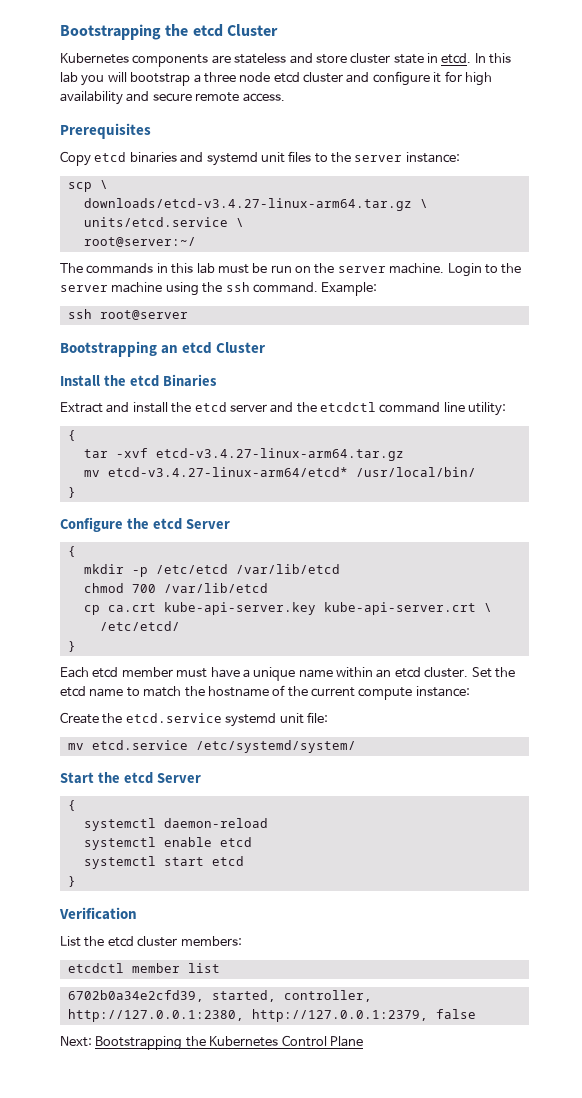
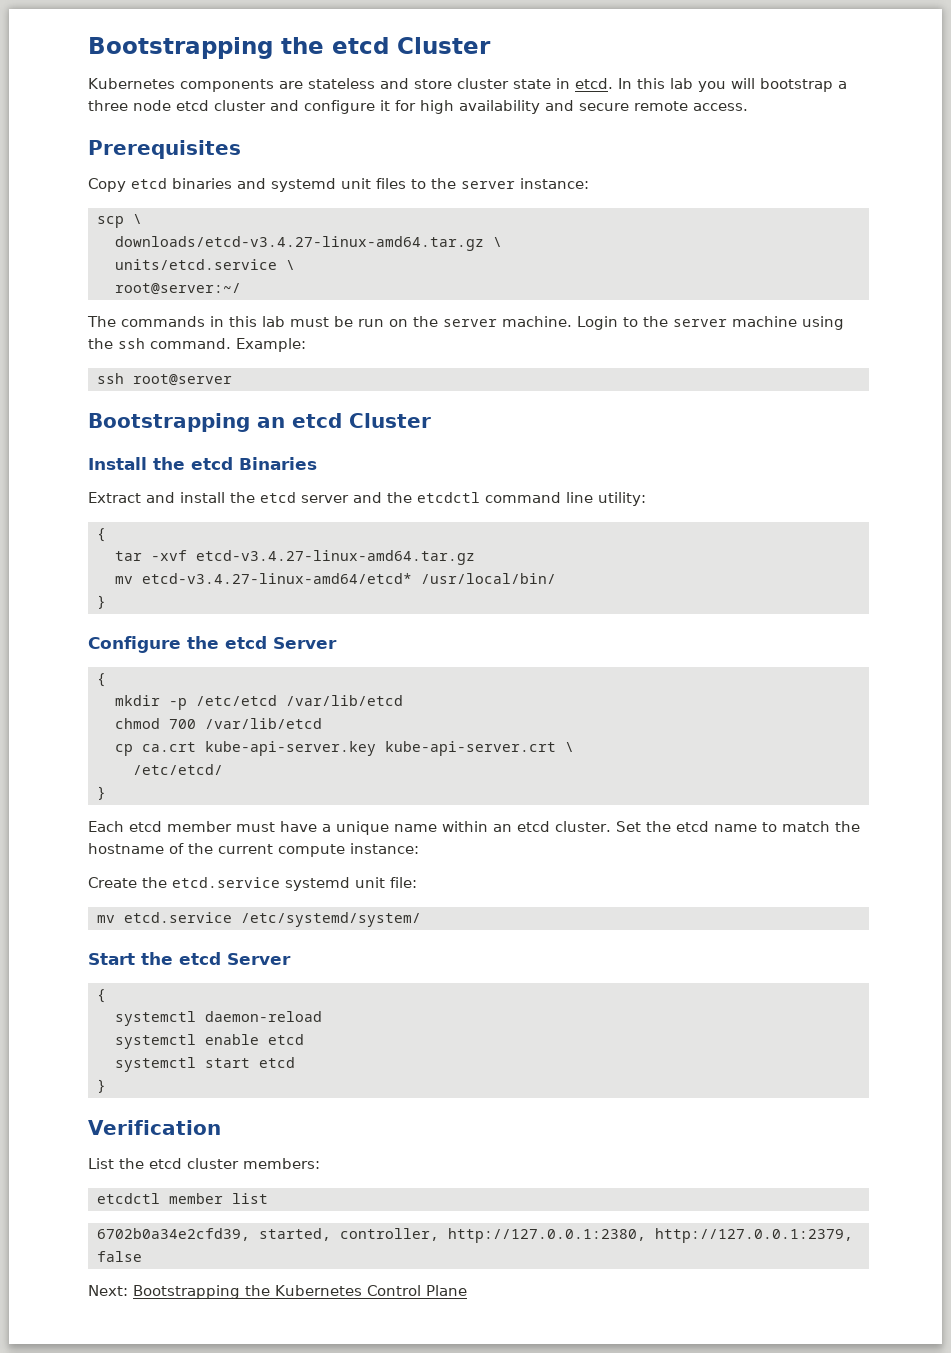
- downloads/etcd-v3.4.27-linux-arm64.tar.gz \
+ downloads/etcd-v3.4.27-linux-amd64.tar.gz \
- tar -xvf etcd-v3.4.27-linux-arm64.tar.gz
- mv etcd-v3.4.27-linux-arm64/etcd* /usr/local/bin/
+ tar -xvf etcd-v3.4.27-linux-amd64.tar.gz
+ mv etcd-v3.4.27-linux-amd64/etcd* /usr/local/bin/

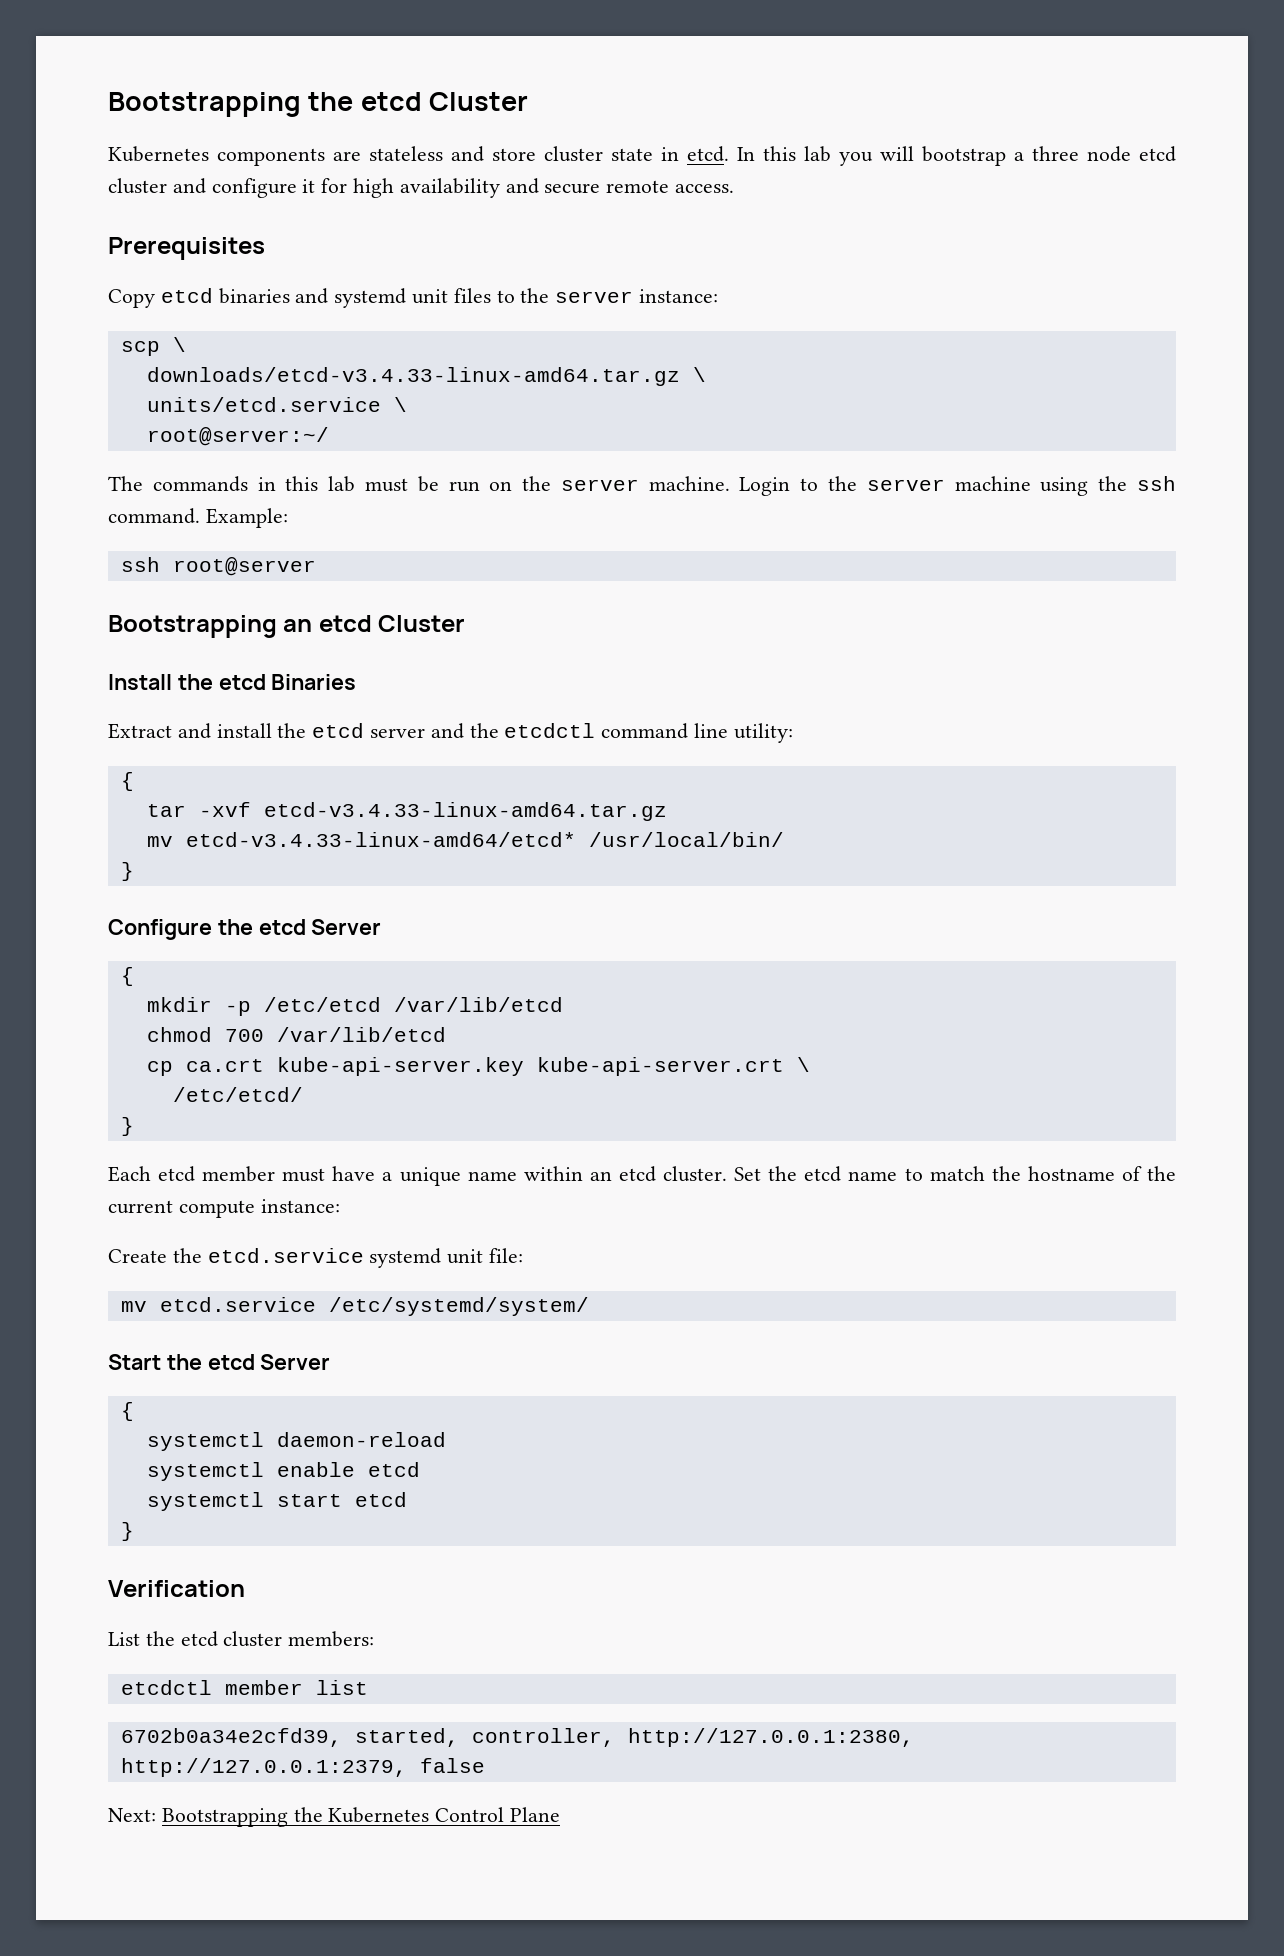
- downloads/etcd-v3.4.27-linux-amd64.tar.gz \
+ downloads/etcd-v3.4.33-linux-amd64.tar.gz \
- tar -xvf etcd-v3.4.27-linux-amd64.tar.gz
- mv etcd-v3.4.27-linux-amd64/etcd* /usr/local/bin/
+ tar -xvf etcd-v3.4.33-linux-amd64.tar.gz
+ mv etcd-v3.4.33-linux-amd64/etcd* /usr/local/bin/

